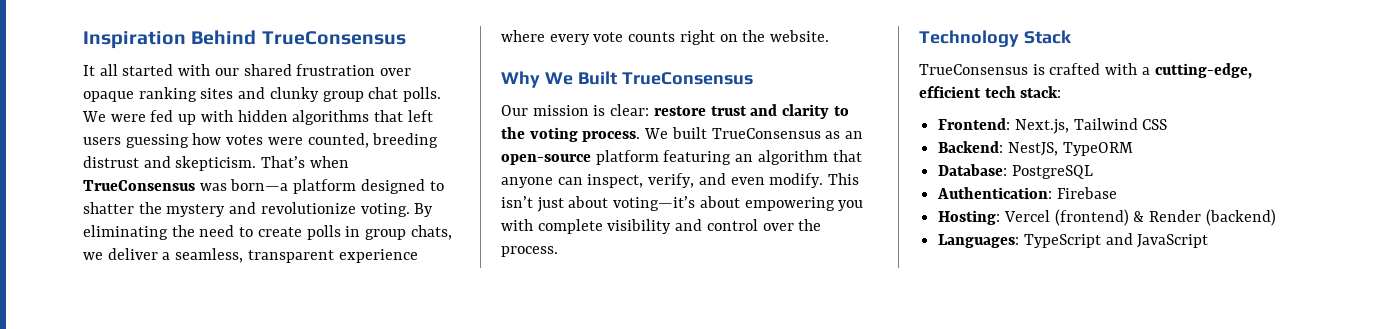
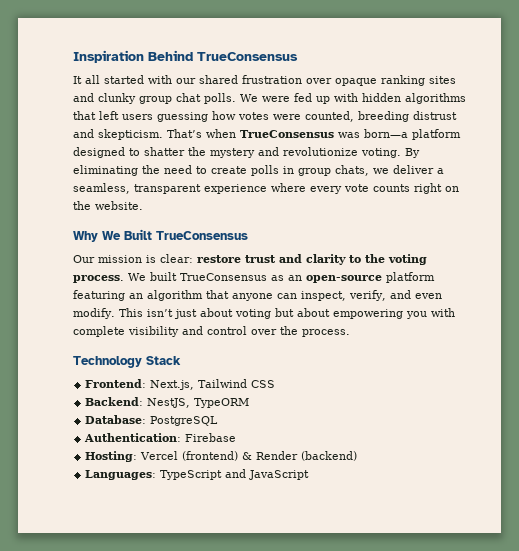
- This isn’t just about voting—it’s about empowering you with complete visibility and control over the process.
+ This isn’t just about voting but about empowering you with complete visibility and control over the process.
- TrueConsensus is crafted with a cutting-edge, efficient tech stack:

